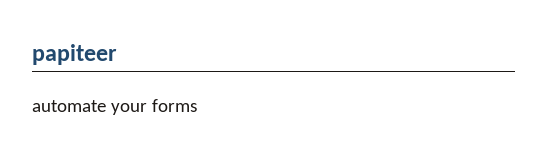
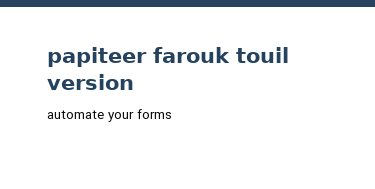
- papiteer
+ papiteer farouk touil version

